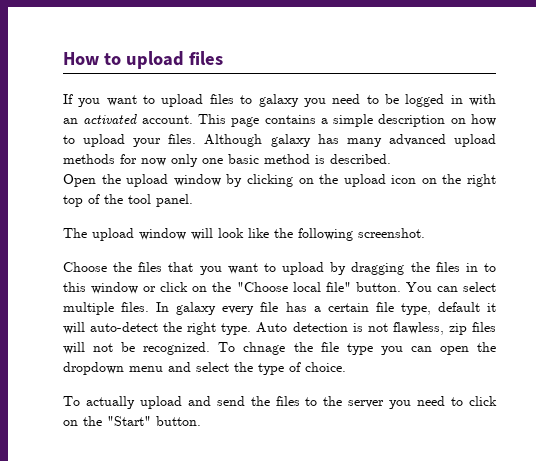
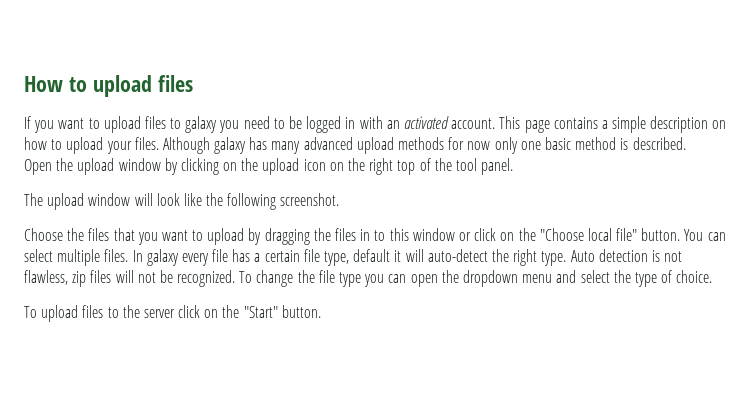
- To chnage the file type you can open the dropdown menu and select the type of choice.
+ To change the file type you can open the dropdown menu and select the type of choice.
- To actually upload and send the files to the server you need to click on the "Start" button.
+ To upload files to the server click on the "Start" button.

